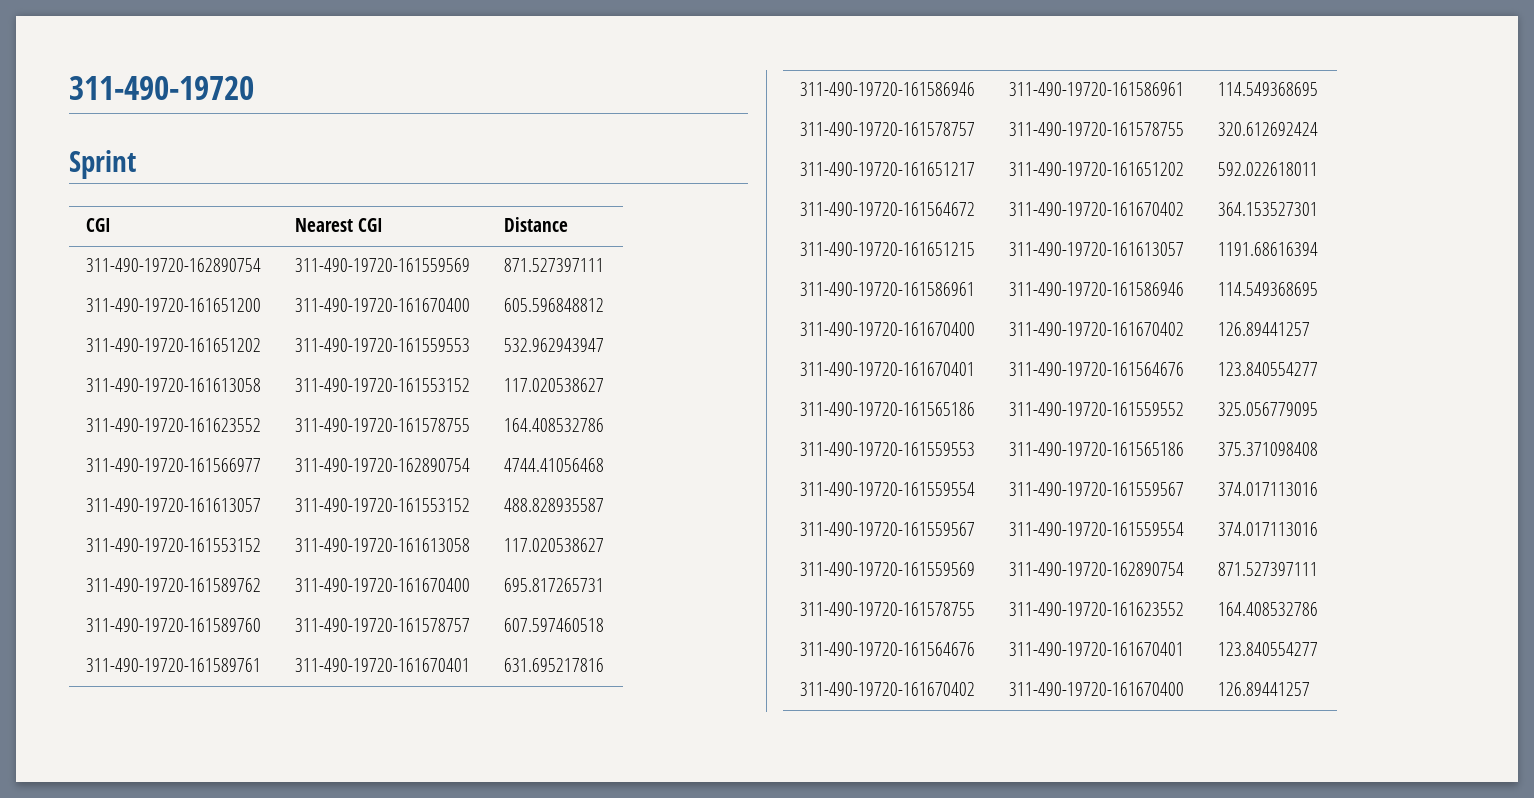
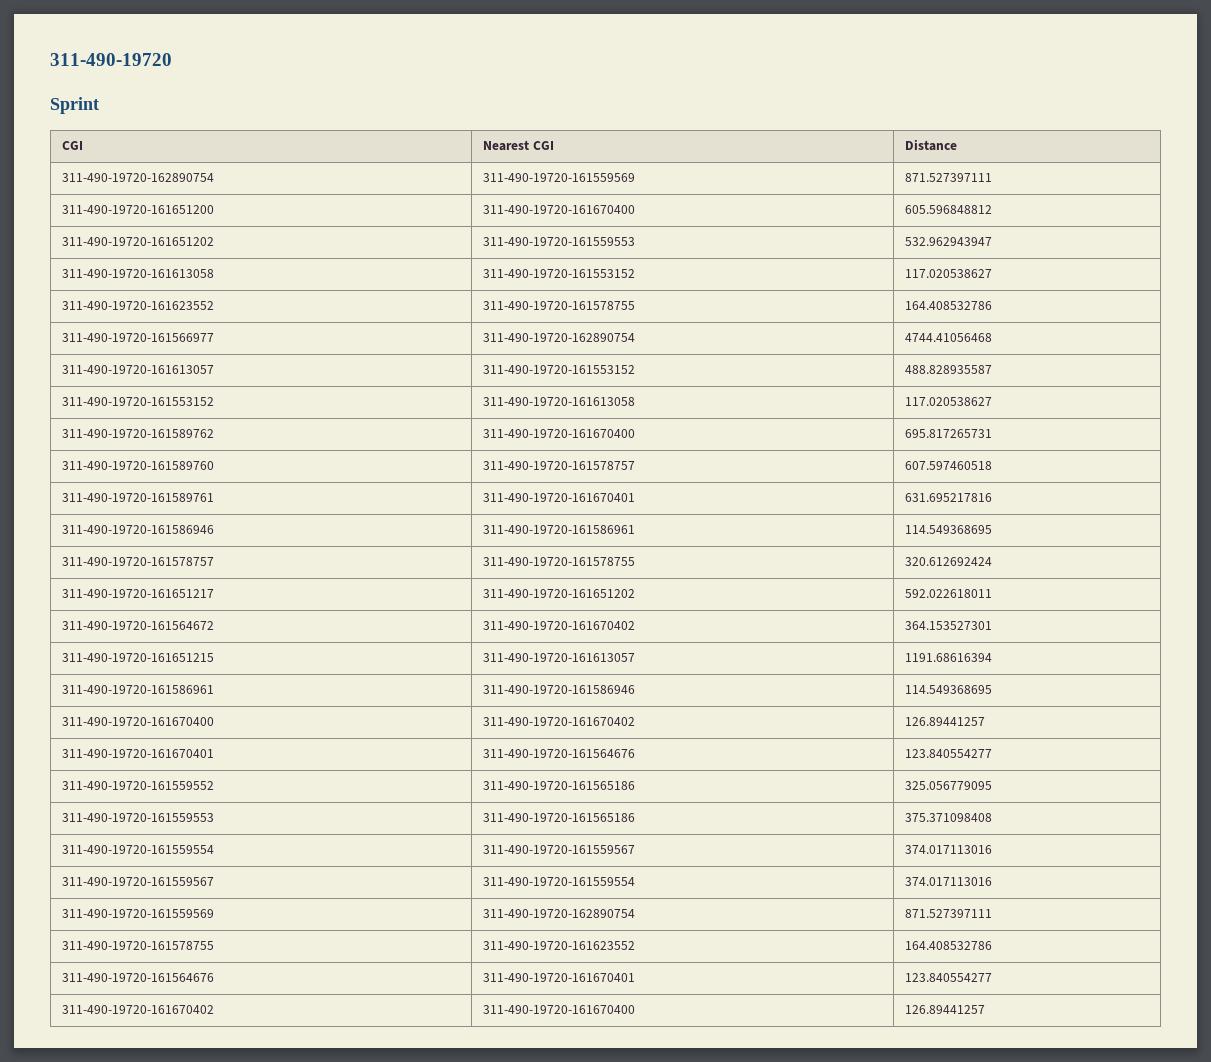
- 311-490-19720-161565186 | 311-490-19720-161559552 | 325.056779095
+ 311-490-19720-161559552 | 311-490-19720-161565186 | 325.056779095

